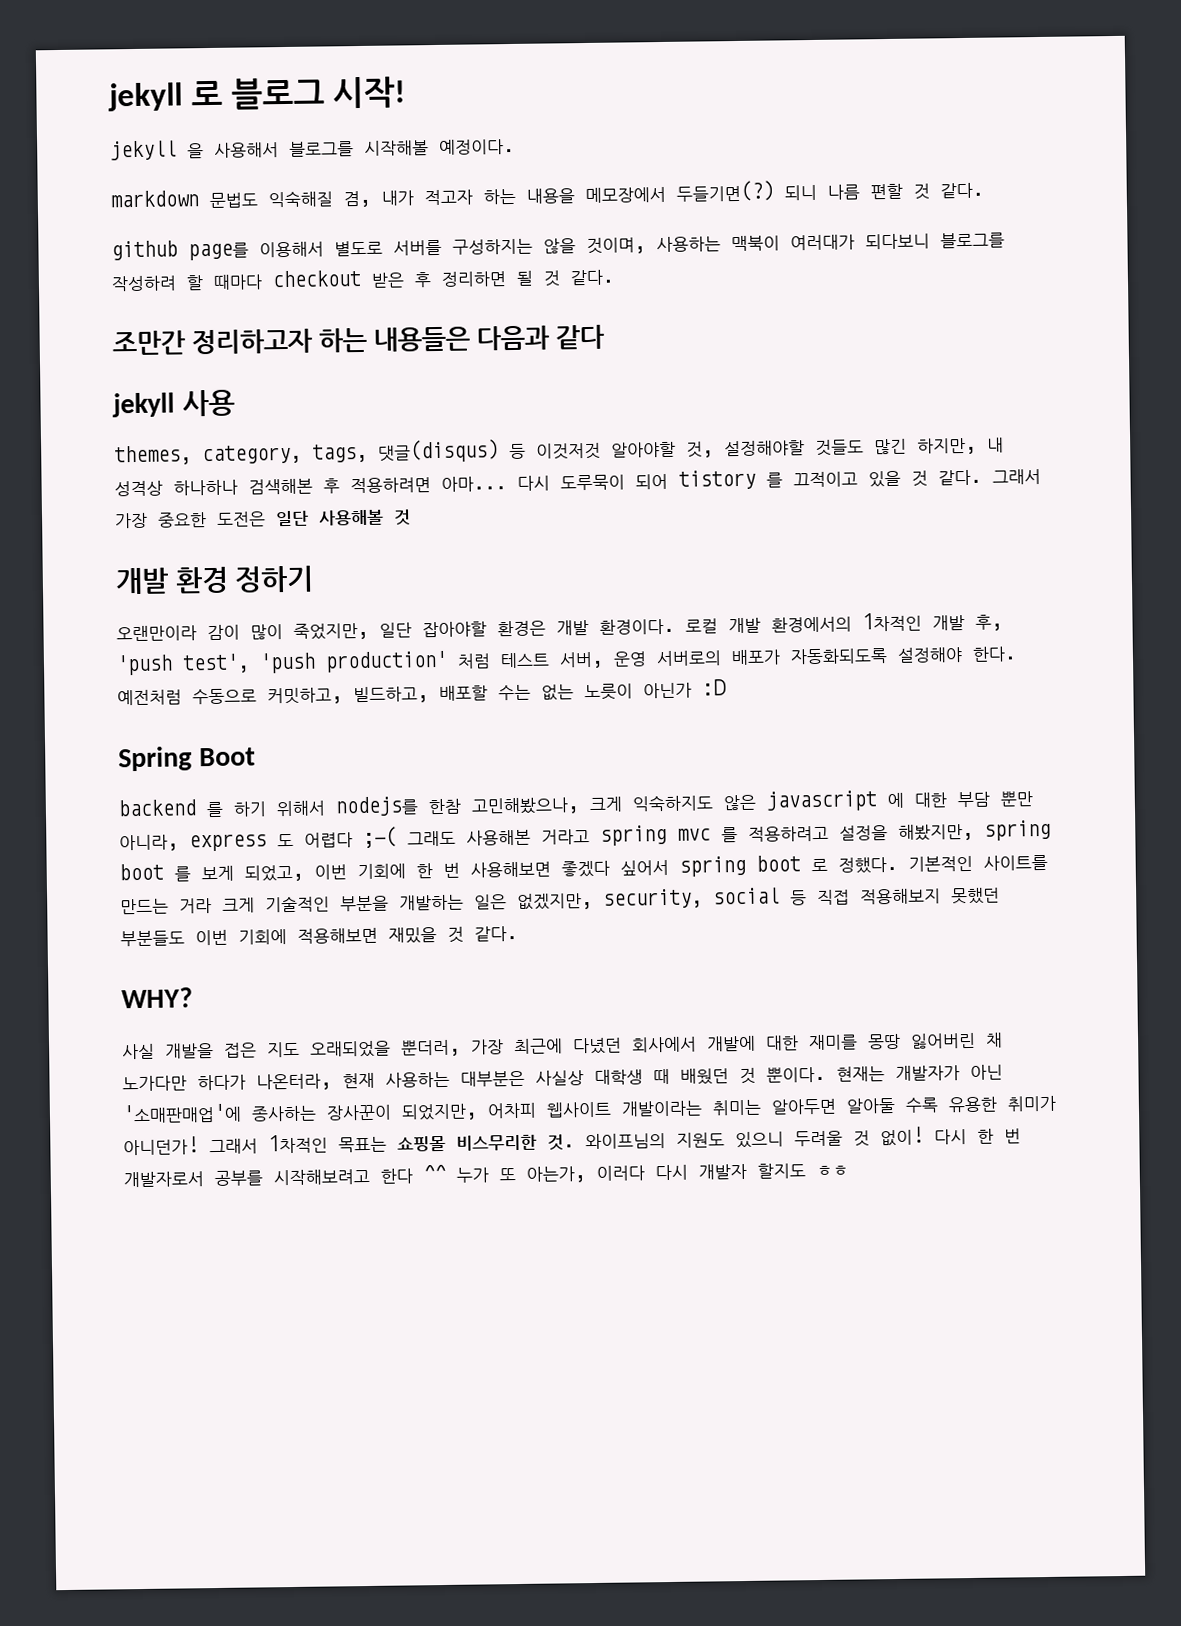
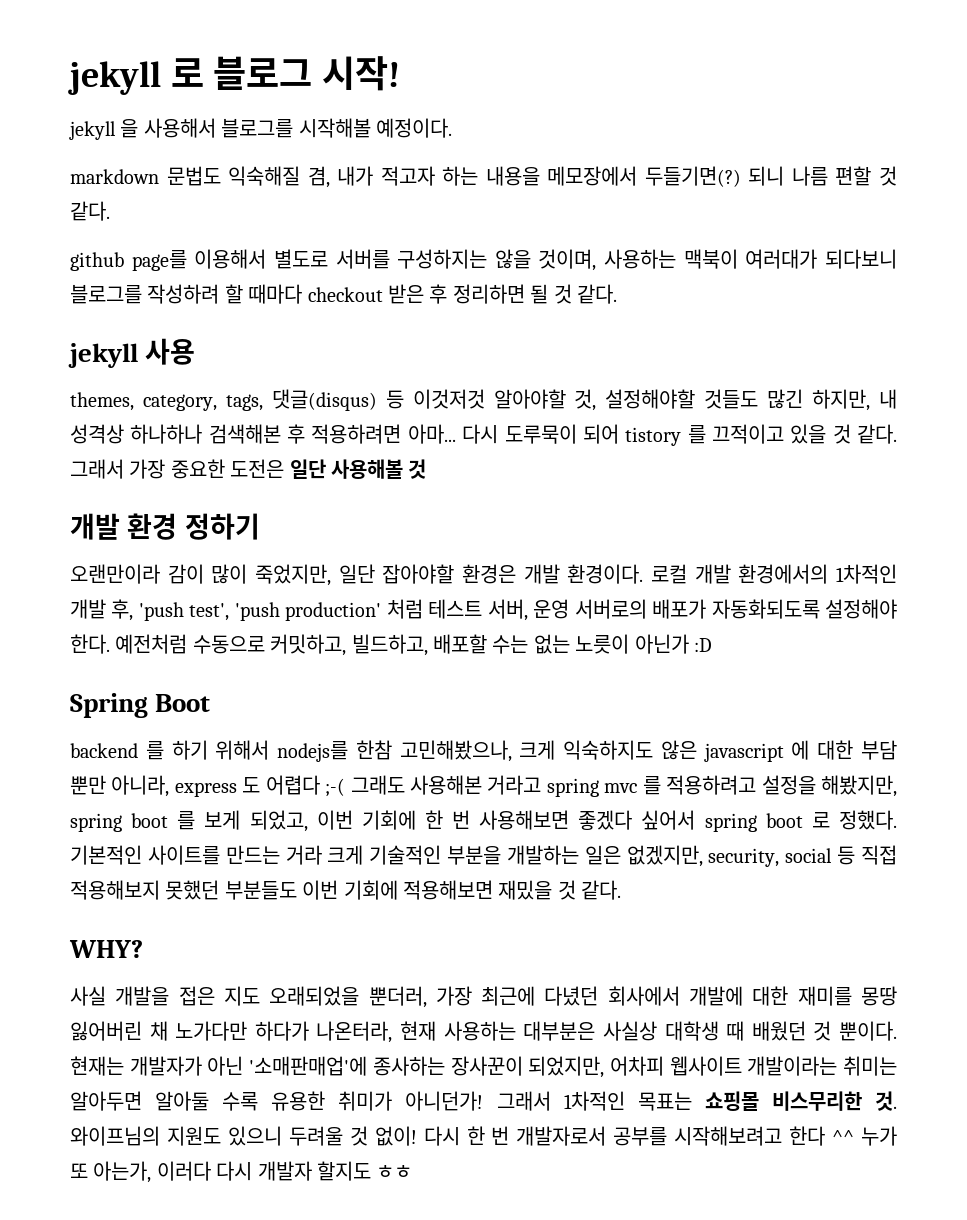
- 조만간 정리하고자 하는 내용들은 다음과 같다

